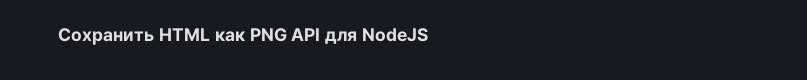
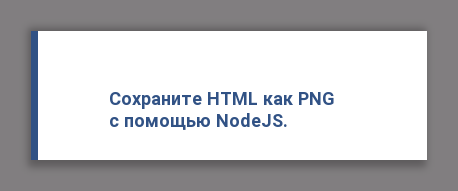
- Сохранить HTML как PNG API для NodeJS
+ Сохраните HTML как PNG с помощью NodeJS.

